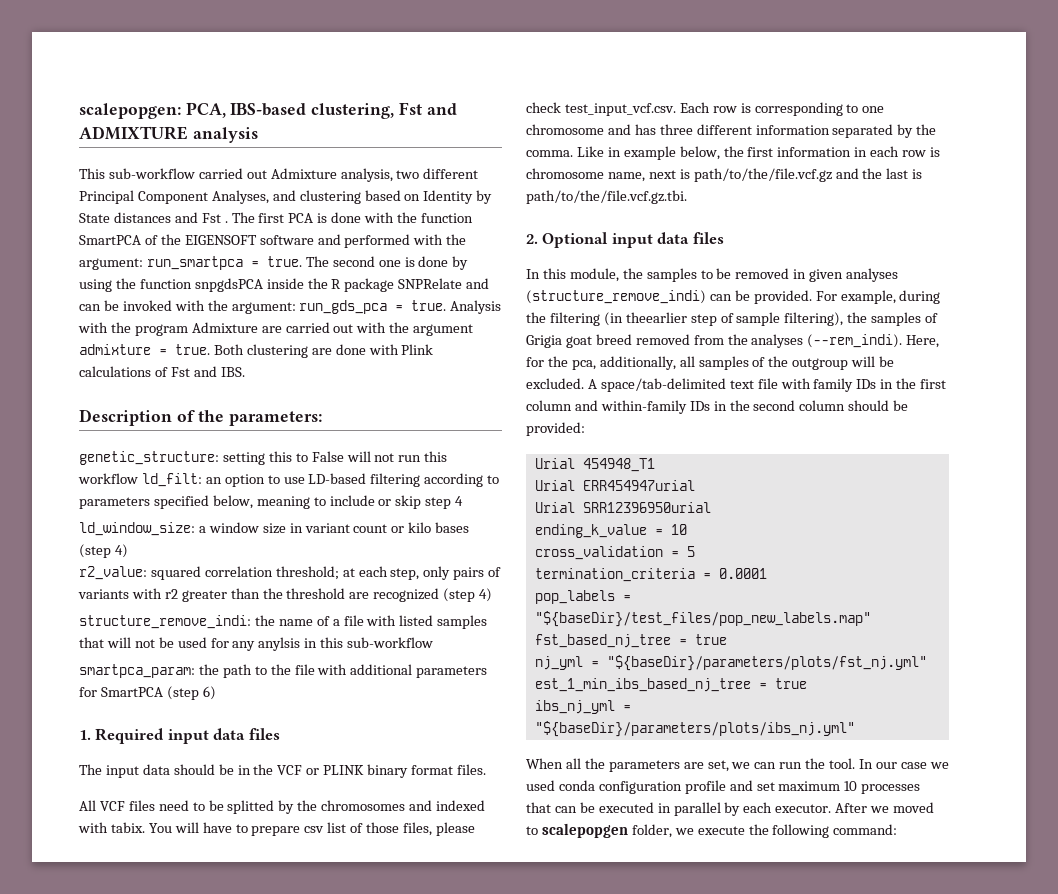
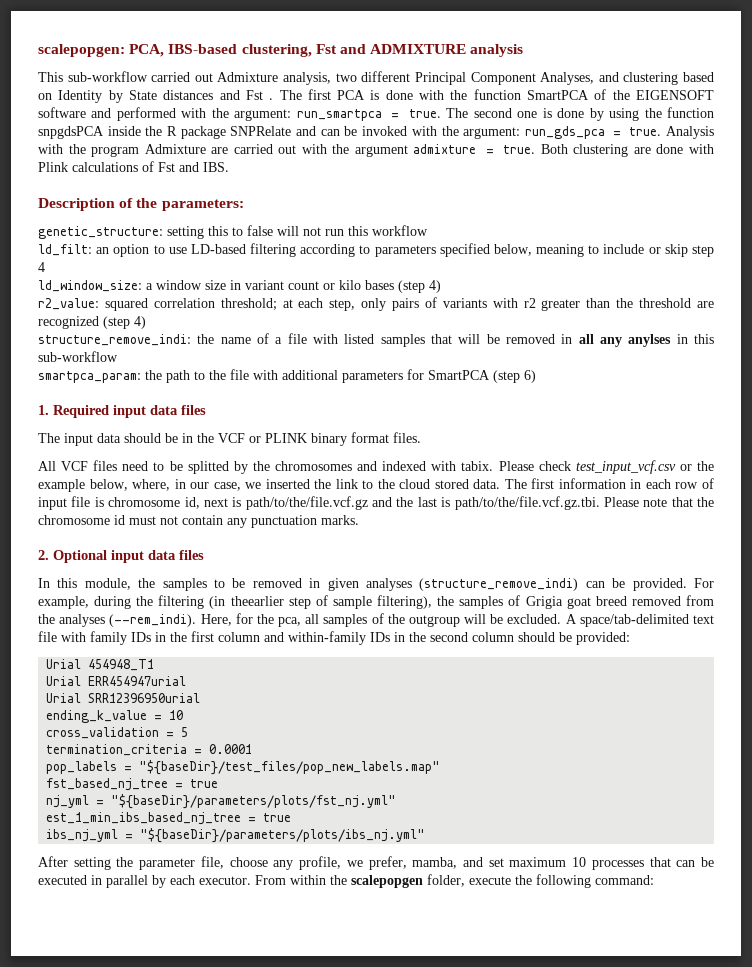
- genetic_structure: setting this to False will not run this workflow ld_filt: an option to use LD-based filtering according to parameters specified below, meaning to include or skip step 4
+ genetic_structure: setting this to false will not run this workflow
+ ld_filt: an option to use LD-based filtering according to parameters specified below, meaning to include or skip step 4
- structure_remove_indi: the name of a file with listed samples that will not be used for any anylsis in this sub-workflow
+ structure_remove_indi: the name of a file with listed samples that will be removed in all any anylses in this sub-workflow
- You will have to prepare csv list of those files, please check test_input_vcf.csv. Each row is corresponding to one chromosome and has three different information separated by the comma. Like in example below, the first information in each row is chromosome name, next is path/to/the/file.vcf.gz and the last is path/to/the/file.vcf.gz.tbi.
+ Please check test_input_vcf.csv or the example below, where, in our case, we inserted the link to the cloud stored data. The first information in each row of input file is chromosome id, next is path/to/the/file.vcf.gz and the last is path/to/the/file.vcf.gz.tbi. Please note that the chromosome id must not contain any punctuation marks.
- Here, for the pca, additionally, all samples of the outgroup will be excluded.
+ Here, for the pca, all samples of the outgroup will be excluded.
- When all the parameters are set, we can run the tool. In our case we used conda configuration profile and set maximum 10 processes that can be executed in parallel by each executor.
+ After setting the parameter file, choose any profile, we prefer, mamba, and set maximum 10 processes that can be executed in parallel by each executor.
- After we moved to scalepopgen folder, we execute the following command:
+ From within the scalepopgen folder, execute the following command:

